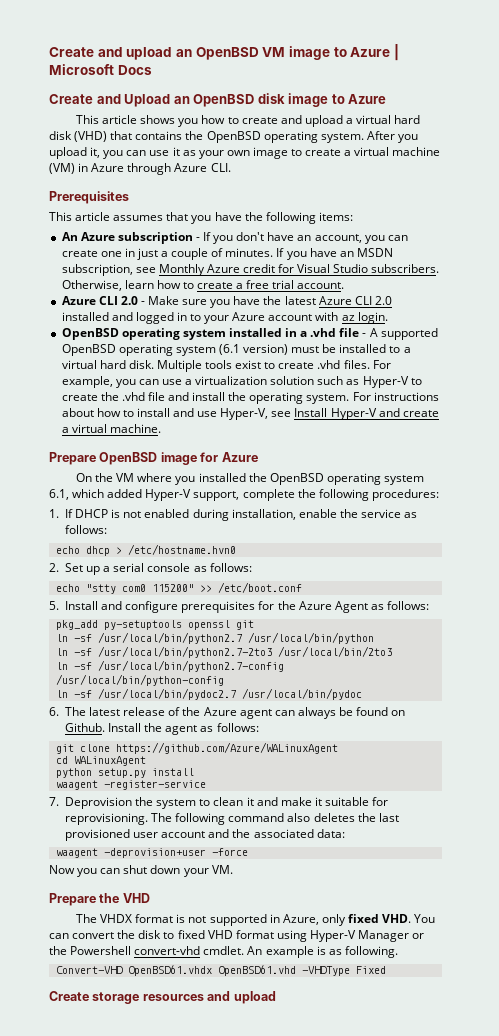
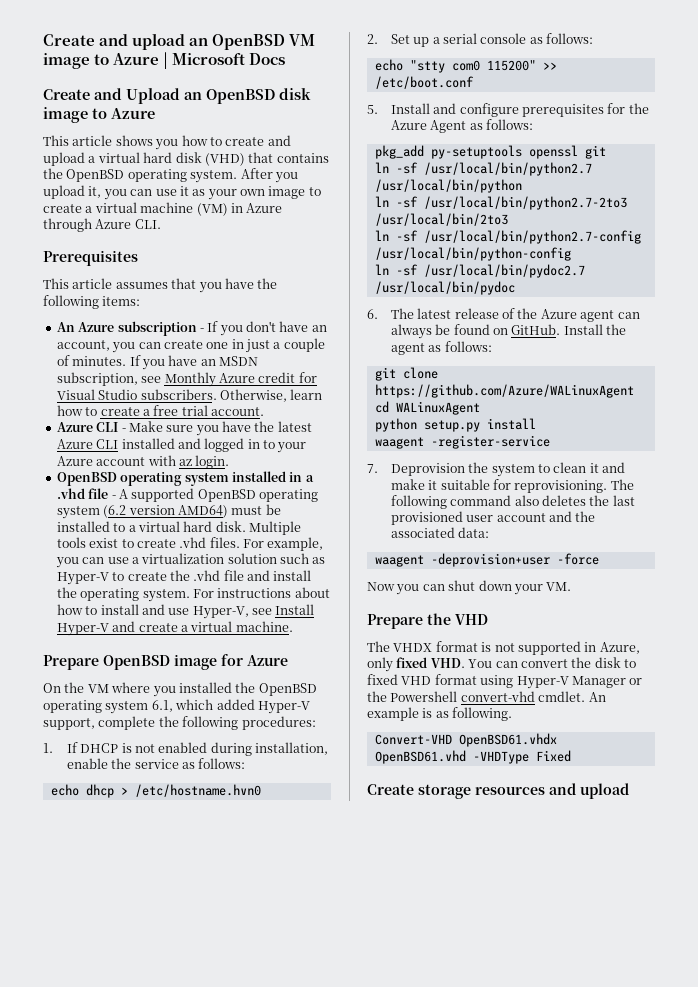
- Azure CLI 2.0 - Make sure you have the latest Azure CLI 2.0 installed and logged in to your Azure account with az login.
+ Azure CLI - Make sure you have the latest Azure CLI installed and logged in to your Azure account with az login.
- OpenBSD operating system installed in a .vhd file - A supported OpenBSD operating system (6.1 version) must be installed to a virtual hard disk.
+ OpenBSD operating system installed in a .vhd file - A supported OpenBSD operating system (6.2 version AMD64) must be installed to a virtual hard disk.
- 6. The latest release of the Azure agent can always be found on Github.
+ 6. The latest release of the Azure agent can always be found on GitHub.

